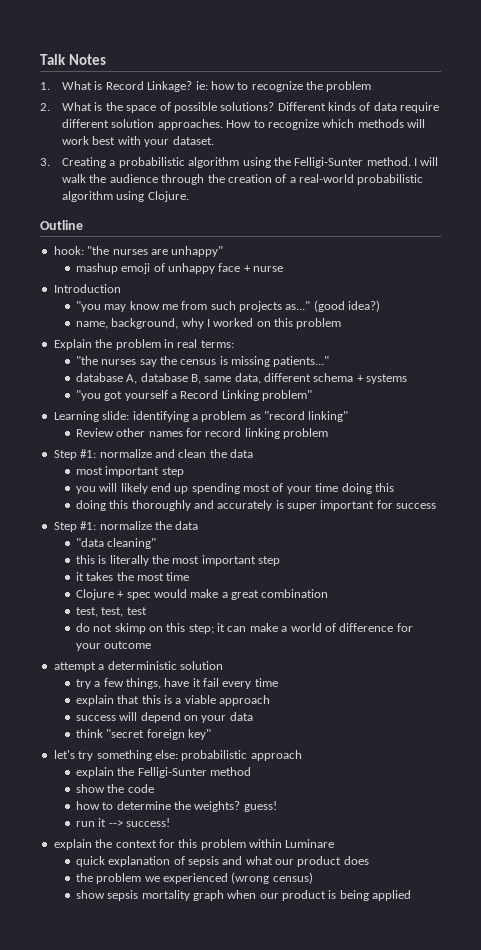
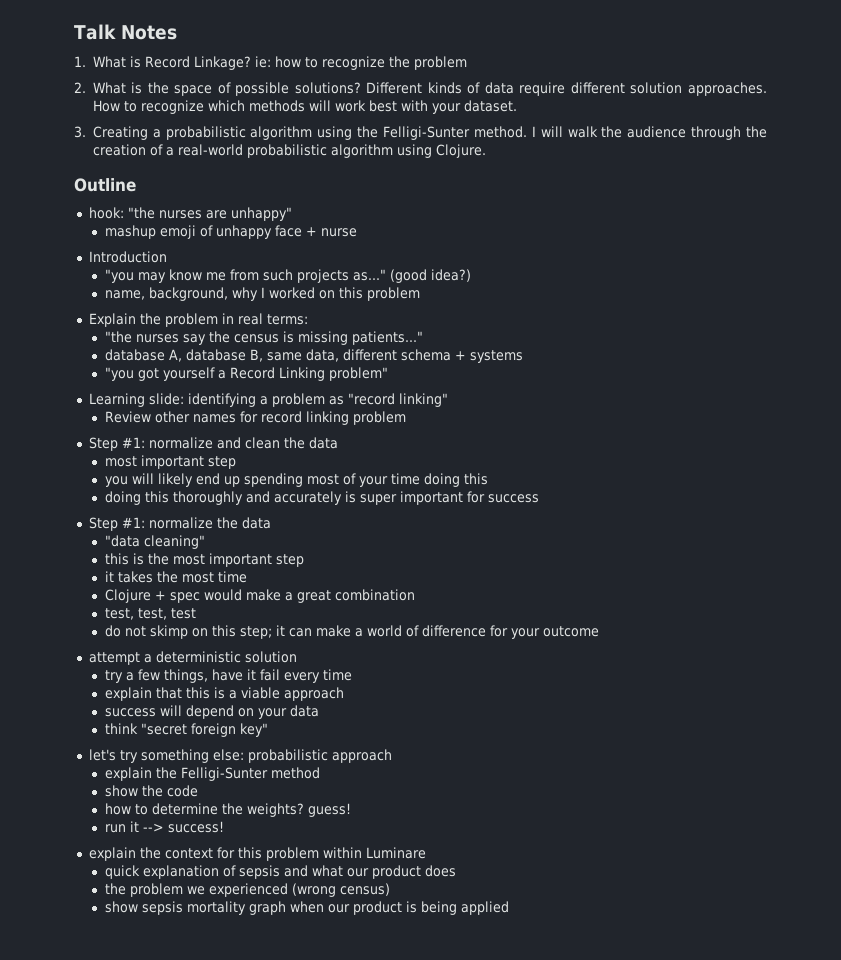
- this is literally the most important step
+ this is the most important step

